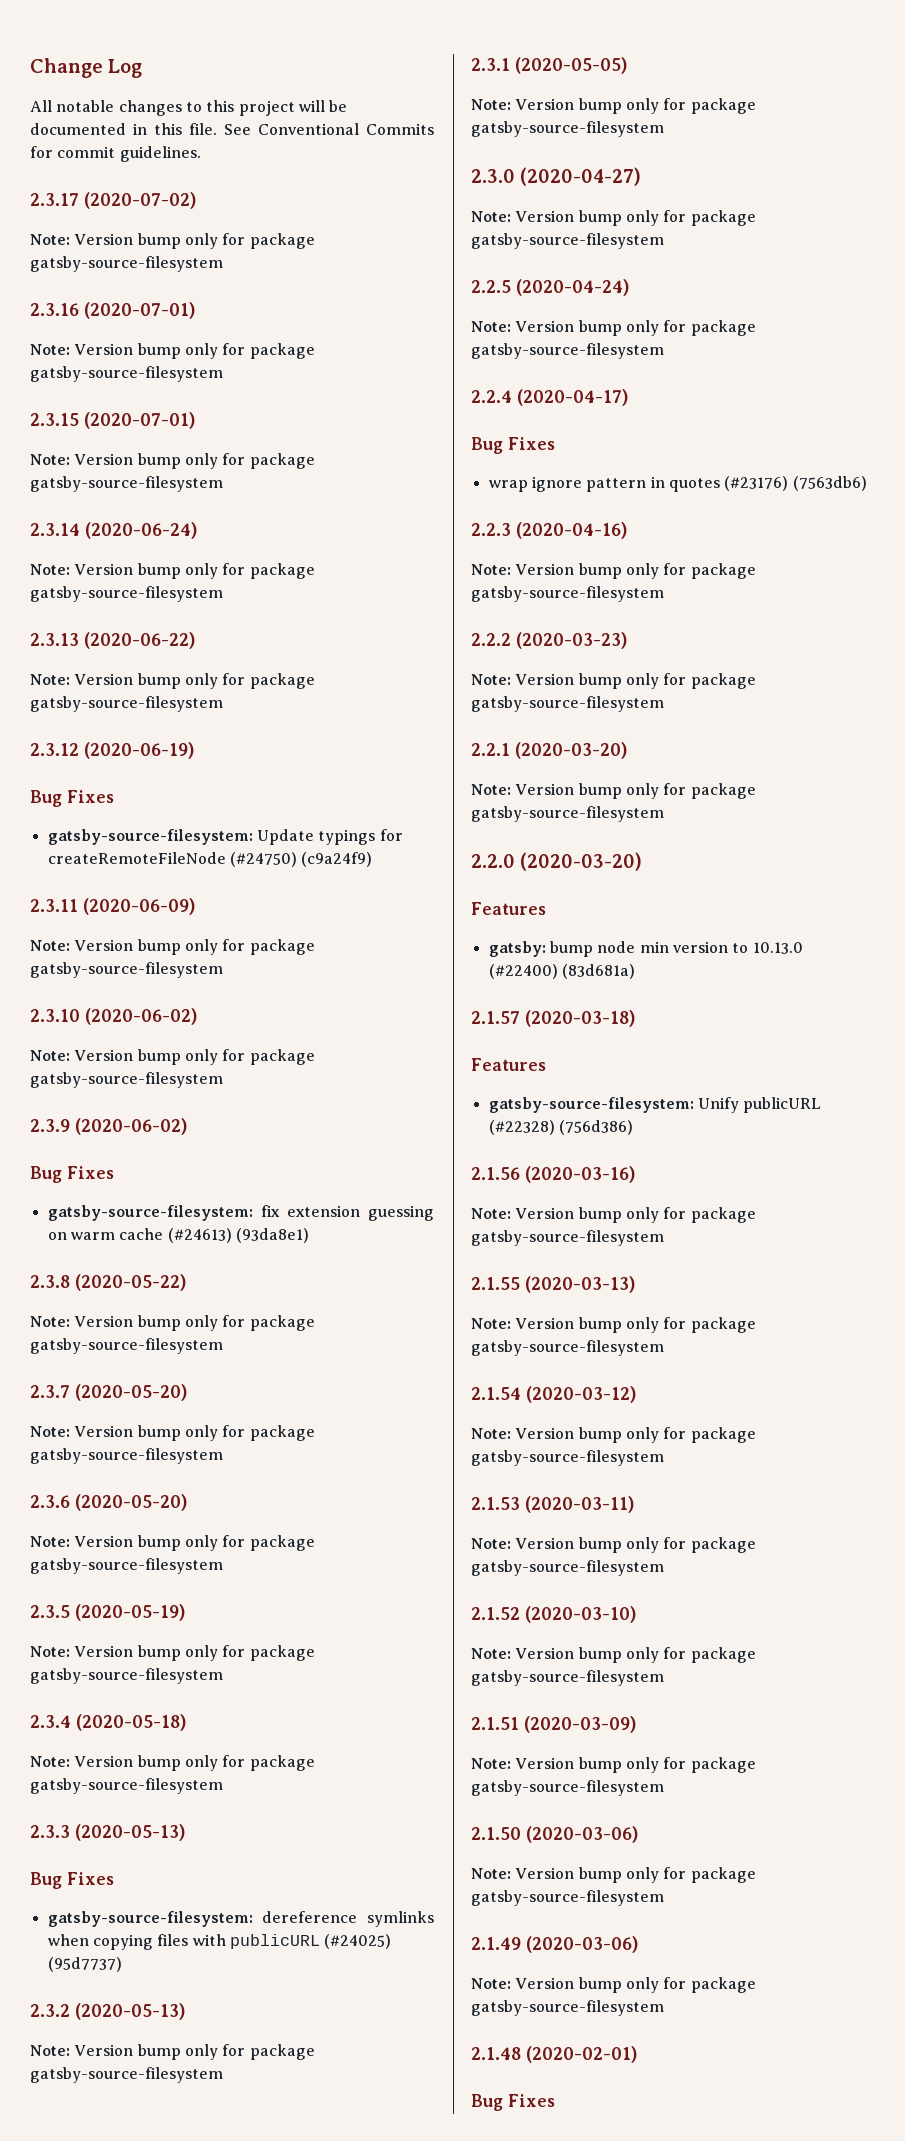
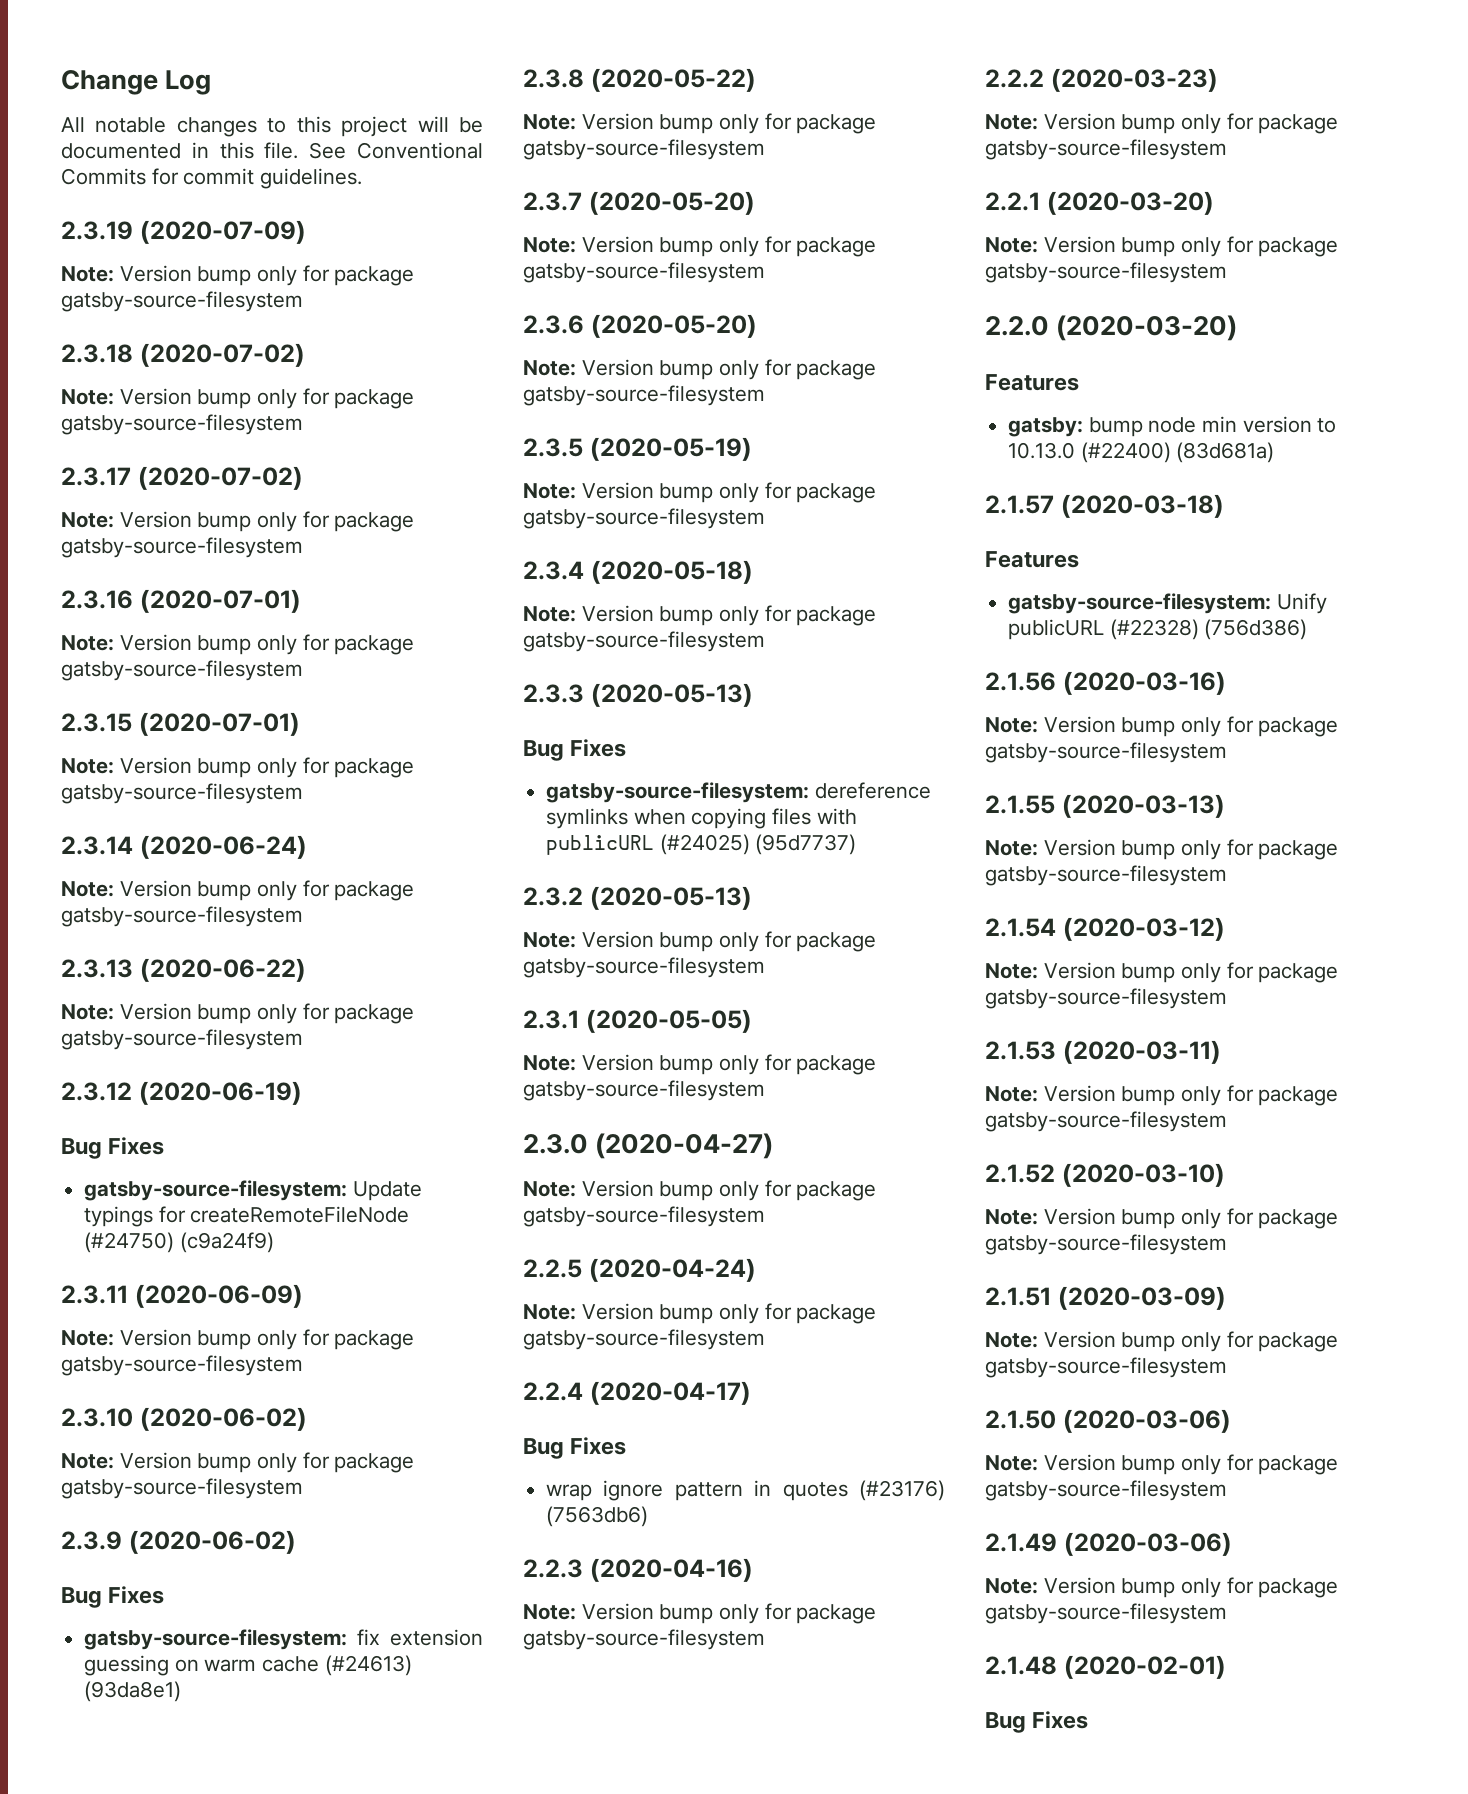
+ 2.3.19 (2020-07-09)
+ Note: Version bump only for package gatsby-source-filesystem
+ 2.3.18 (2020-07-02)
+ Note: Version bump only for package gatsby-source-filesystem

